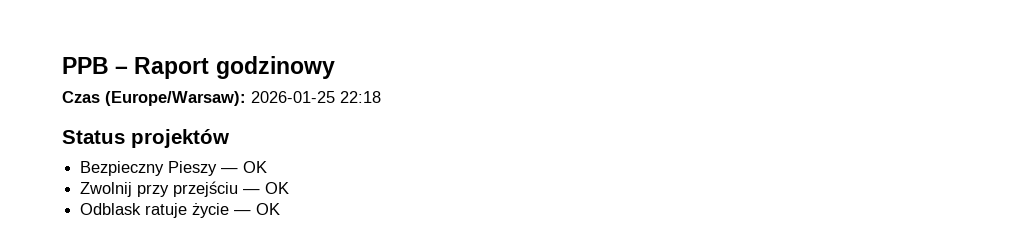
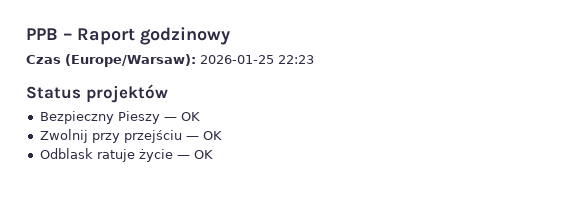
- Czas (Europe/Warsaw): 2026-01-25 22:18
+ Czas (Europe/Warsaw): 2026-01-25 22:23

